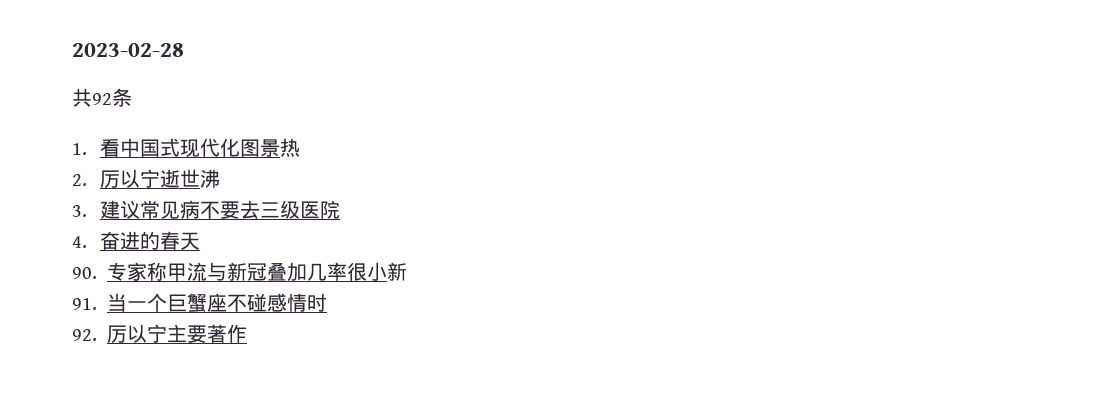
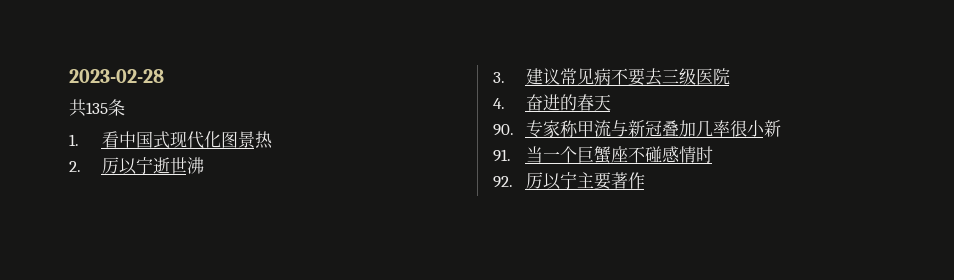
- 共92条
+ 共135条

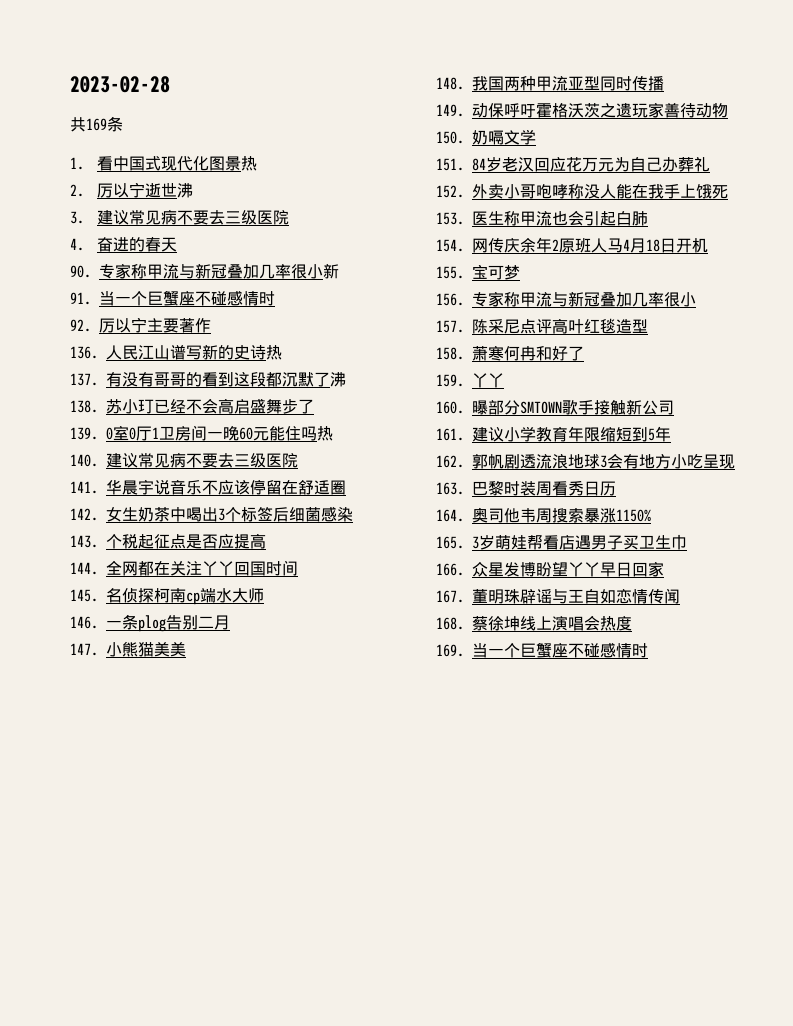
- 共135条
+ 共169条
+ 136.人民江山谱写新的史诗热
+ 137.有没有哥哥的看到这段都沉默了沸
+ 138.苏小玎已经不会高启盛舞步了
+ 139. 0室0厅1卫房间一晚60元能住吗热
+ 140.建议常见病不要去三级医院
+ 141.华晨宇说音乐不应该停留在舒适圈
+ 142.女生奶茶中喝出3个标签后细菌感染
+ 143.个税起征点是否应提高
+ 144.全网都在关注丫丫回国时间
+ 145.名侦探柯南cp端水大师
+ 146.一条plog告别二月
+ 147.小熊猫美美
+ 148.我国两种甲流亚型同时传播
+ 149.动保呼吁霍格沃茨之遗玩家善待动物
+ 150.奶嗝文学
+ 151. 84岁老汉回应花万元为自己办葬礼
+ 152.外卖小哥咆哮称没人能在我手上饿死
+ 153.医生称甲流也会引起白肺
+ 154.网传庆余年2原班人马4月18日开机
+ 155.宝可梦
+ 156.专家称甲流与新冠叠加几率很小
+ 157.陈采尼点评高叶红毯造型
+ 158.萧寒何冉和好了
+ 159.丫丫
+ 160.曝部分SMTOWN歌手接触新公司
+ 161.建议小学教育年限缩短到5年
+ 162.郭帆剧透流浪地球3会有地方小吃呈现
+ 163.巴黎时装周看秀日历
+ 164.奥司他韦周搜索暴涨1150%
+ 165. 3岁萌娃帮看店遇男子买卫生巾
+ 166.众星发博盼望丫丫早日回家
+ 167.董明珠辟谣与王自如恋情传闻
+ 168.蔡徐坤线上演唱会热度
+ 169.当一个巨蟹座不碰感情时

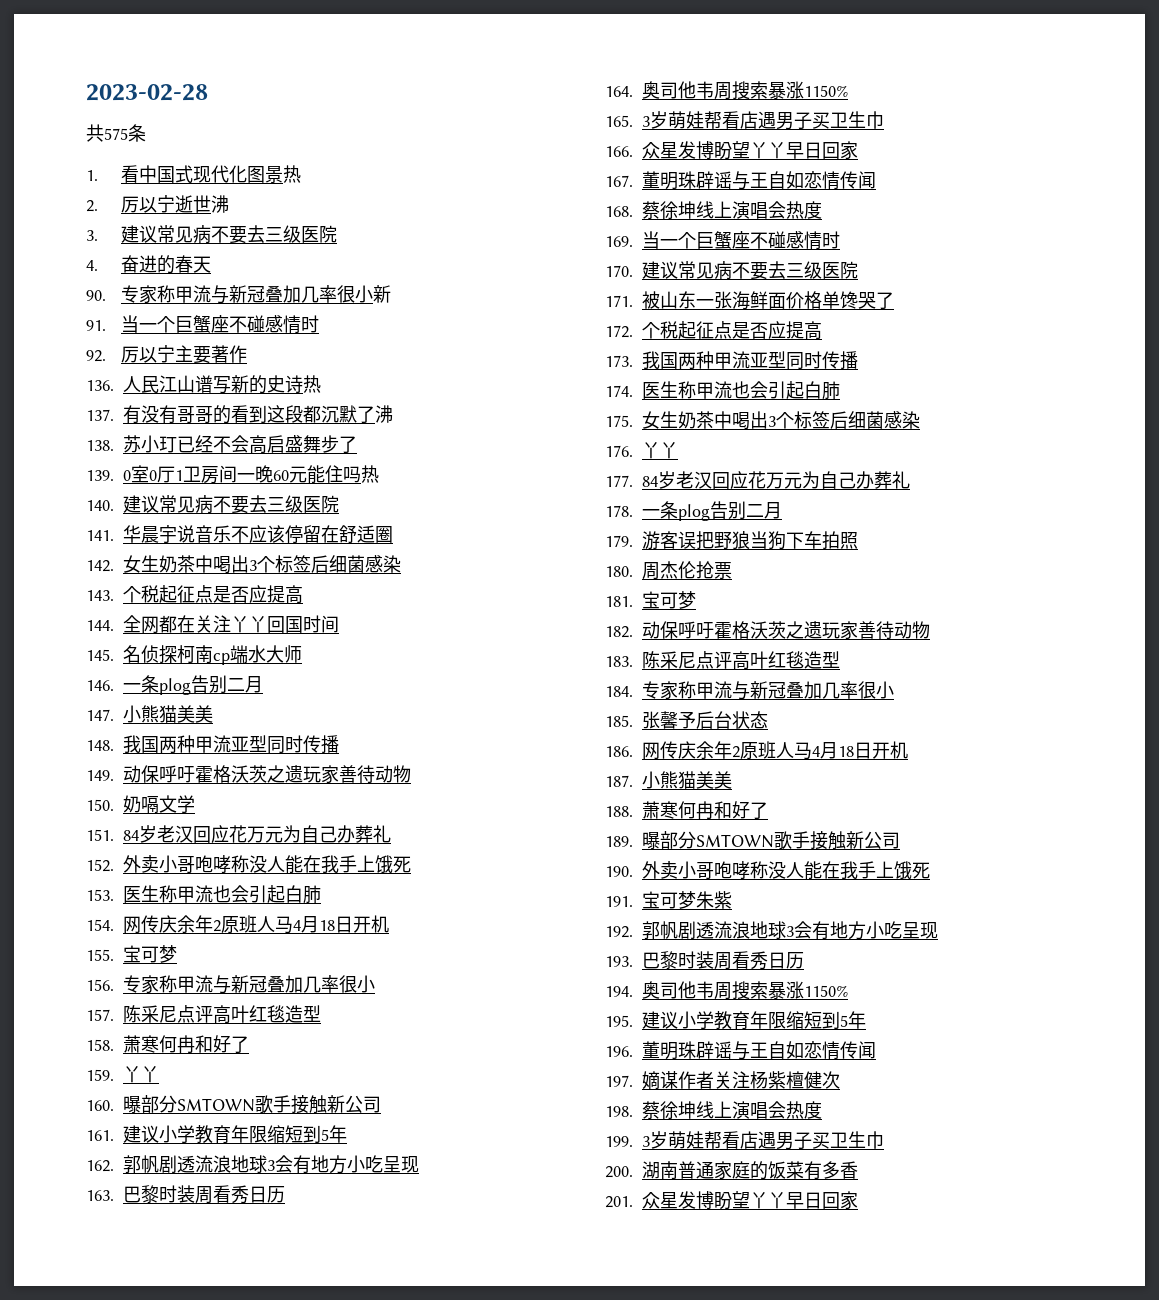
- 共169条
+ 共575条
+ 170.建议常见病不要去三级医院
+ 171.被山东一张海鲜面价格单馋哭了
+ 172.个税起征点是否应提高
+ 173.我国两种甲流亚型同时传播
+ 174.医生称甲流也会引起白肺
+ 175.女生奶茶中喝出3个标签后细菌感染
+ 176.丫丫
+ 177. 84岁老汉回应花万元为自己办葬礼
+ 178.一条plog告别二月
+ 179.游客误把野狼当狗下车拍照
+ 180.周杰伦抢票
+ 181.宝可梦
+ 182.动保呼吁霍格沃茨之遗玩家善待动物
+ 183.陈采尼点评高叶红毯造型
+ 184.专家称甲流与新冠叠加几率很小
+ 185.张馨予后台状态
+ 186.网传庆余年2原班人马4月18日开机
+ 187.小熊猫美美
+ 188.萧寒何冉和好了
+ 189.曝部分SMTOWN歌手接触新公司
+ 190.外卖小哥咆哮称没人能在我手上饿死
+ 191.宝可梦朱紫
+ 192.郭帆剧透流浪地球3会有地方小吃呈现
+ 193.巴黎时装周看秀日历
+ 194.奥司他韦周搜索暴涨1150%
+ 195.建议小学教育年限缩短到5年
+ 196.董明珠辟谣与王自如恋情传闻
+ 197.嫡谋作者关注杨紫檀健次
+ 198.蔡徐坤线上演唱会热度
+ 199. 3岁萌娃帮看店遇男子买卫生巾
+ 200.湖南普通家庭的饭菜有多香
+ 201.众星发博盼望丫丫早日回家

